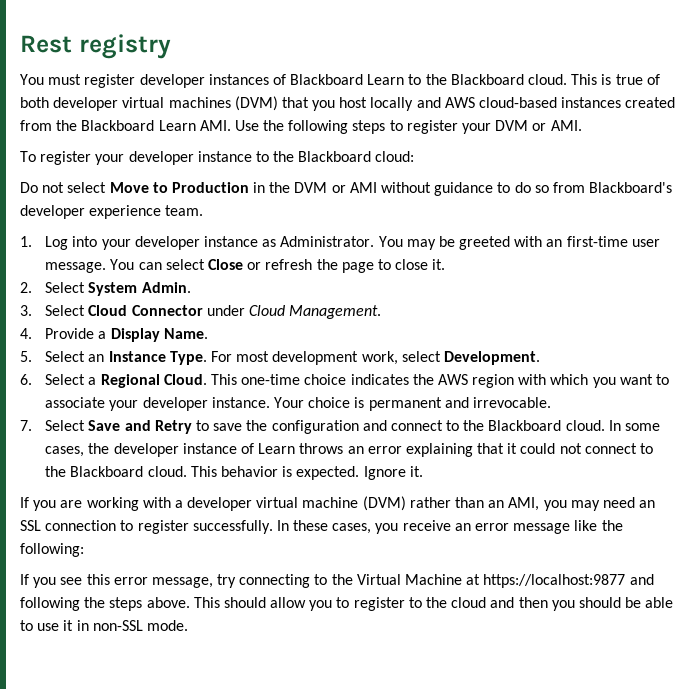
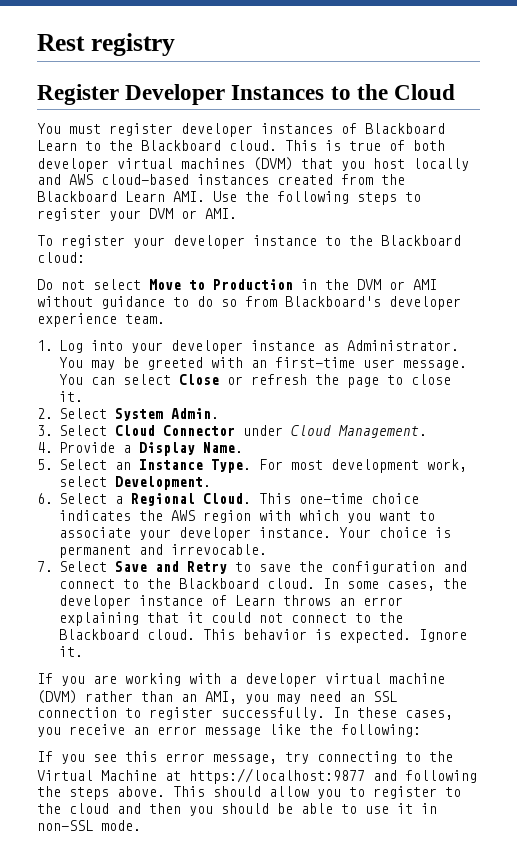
+ Register Developer Instances to the Cloud

